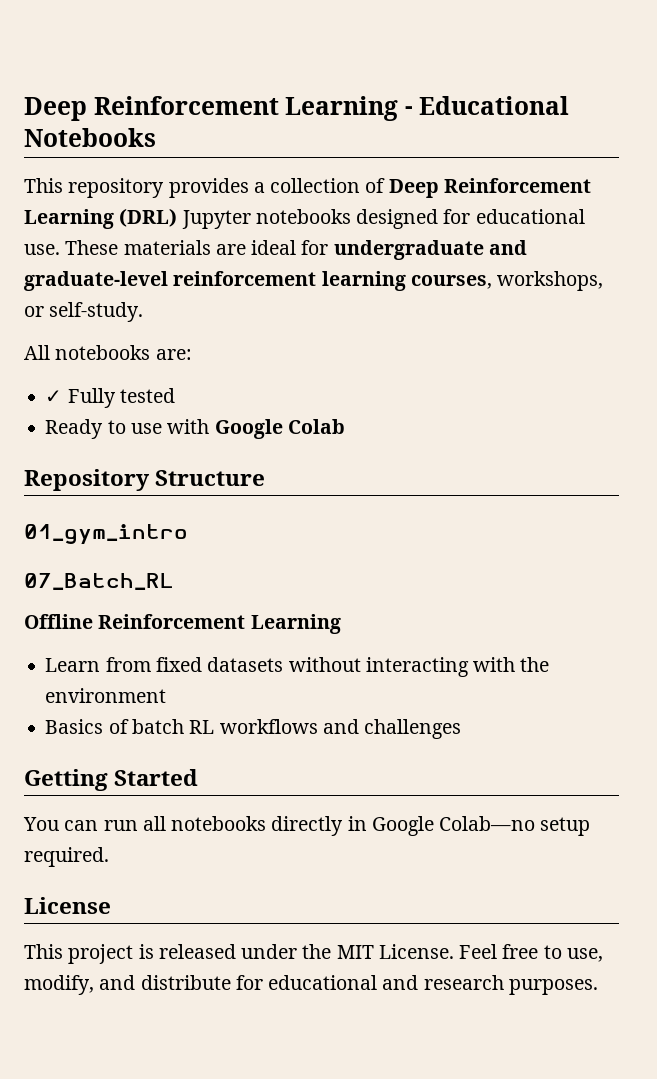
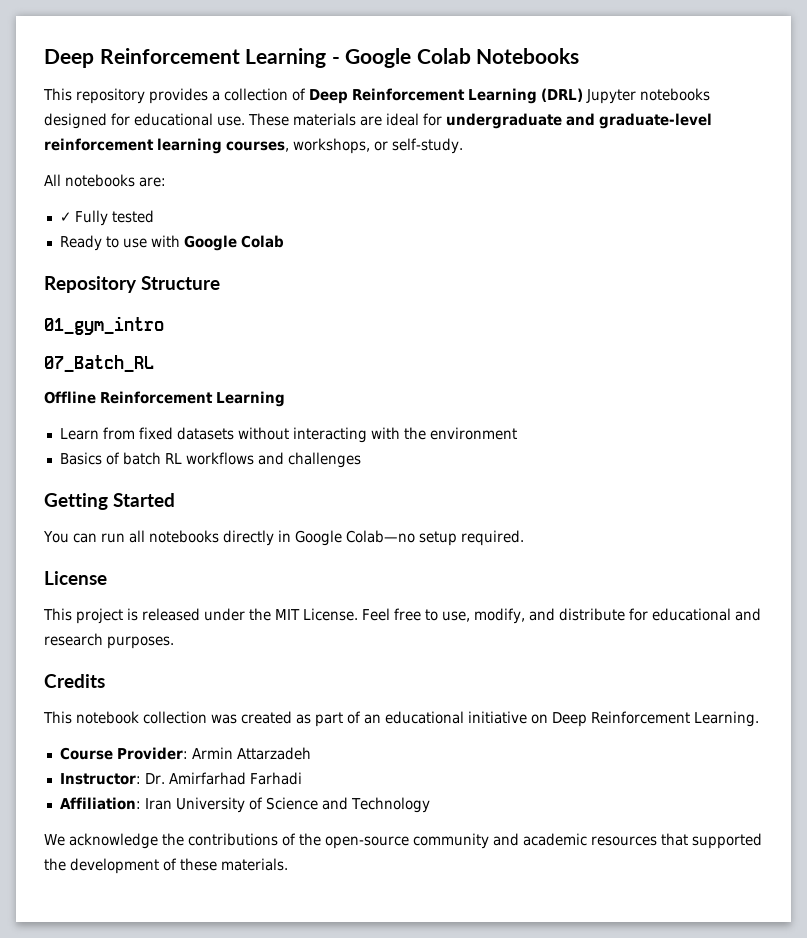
- Deep Reinforcement Learning - Educational Notebooks
+ Deep Reinforcement Learning - Google Colab Notebooks
+ Credits
+ This notebook collection was created as part of an educational initiative on Deep Reinforcement Learning.
+ Course Provider: Armin Attarzadeh
+ Instructor: Dr. Amirfarhad Farhadi
+ Affiliation: Iran University of Science and Technology
+ We acknowledge the contributions of the open-source community and academic resources that supported the development of these materials.

